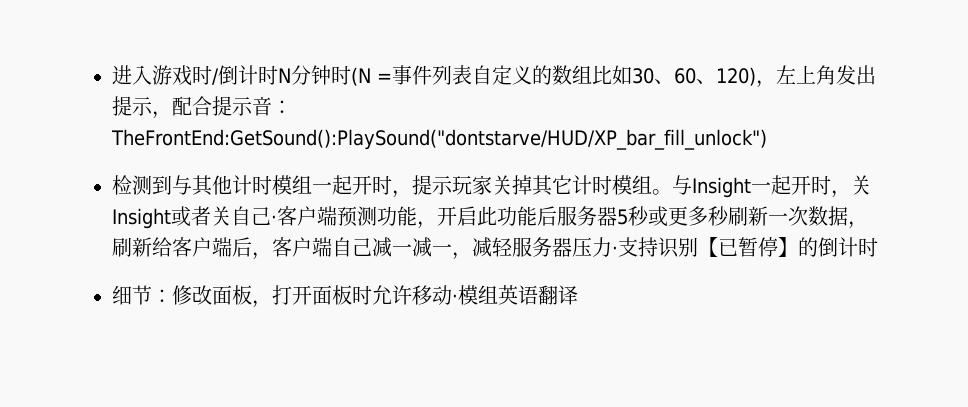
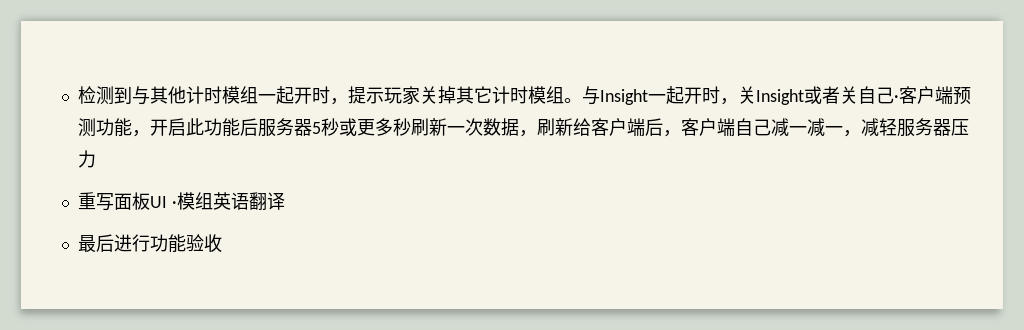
- 进入游戏时/倒计时N分钟时(N =事件列表自定义的数组比如30、60、120)，左上角发出提示，配合提示音：TheFrontEnd:GetSound():PlaySound("dontstarve/HUD/XP_bar_fill_unlock")
- 与Insight一起开时，关Insight或者关自己·客户端预测功能，开启此功能后服务器5秒或更多秒刷新一次数据，刷新给客户端后，客户端自己减一减一，减轻服务器压力·支持识别【已暂停】的倒计时
- 细节：修改面板，打开面板时允许移动·模组英语翻译
+ 与Insight一起开时，关Insight或者关自己·客户端预测功能，开启此功能后服务器5秒或更多秒刷新一次数据，刷新给客户端后，客户端自己减一减一，减轻服务器压力
+ 重写面板UI ·模组英语翻译
+ 最后进行功能验收

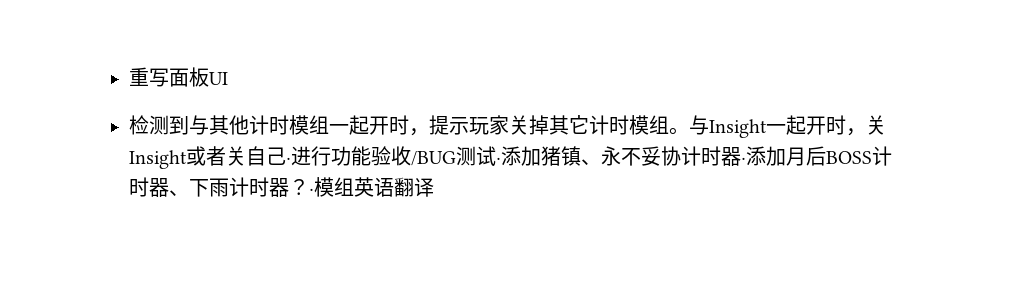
+ 重写面板UI
- 与Insight一起开时，关Insight或者关自己·客户端预测功能，开启此功能后服务器5秒或更多秒刷新一次数据，刷新给客户端后，客户端自己减一减一，减轻服务器压力
- 重写面板UI ·模组英语翻译
+ 与Insight一起开时，关Insight或者关自己·进行功能验收/BUG测试·添加猪镇、永不妥协计时器·添加月后BOSS计时器、下雨计时器？·模组英语翻译
- 最后进行功能验收

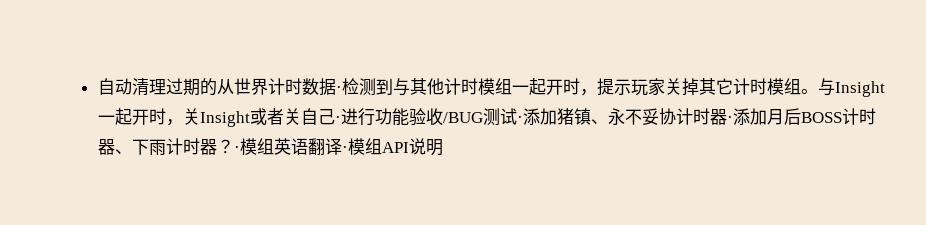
- 重写面板UI
- 检测到与其他计时模组一起开时，提示玩家关掉其它计时模组。
+ 自动清理过期的从世界计时数据·检测到与其他计时模组一起开时，提示玩家关掉其它计时模组。
- ·模组英语翻译
+ ·模组英语翻译·模组API说明

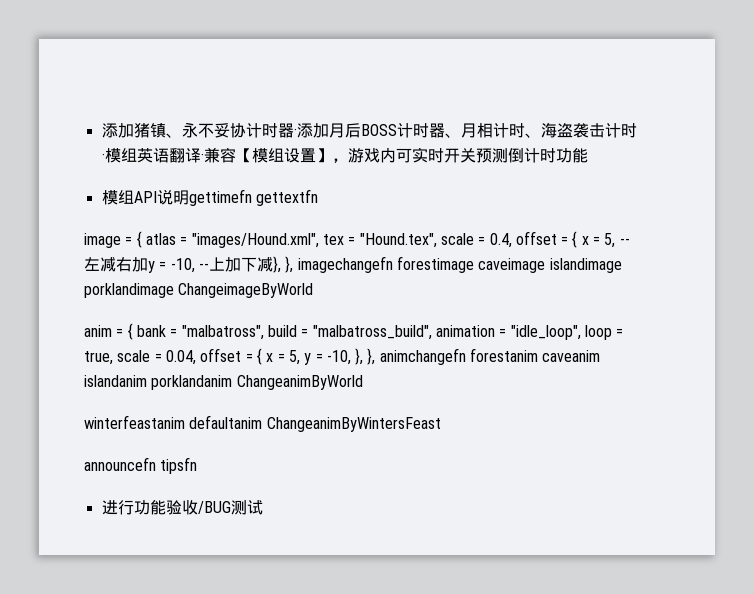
- 自动清理过期的从世界计时数据·检测到与其他计时模组一起开时，提示玩家关掉其它计时模组。与Insight一起开时，关Insight或者关自己·进行功能验收/BUG测试·添加猪镇、永不妥协计时器·添加月后BOSS计时器、下雨计时器？·模组英语翻译·模组API说明
+ 添加猪镇、永不妥协计时器·添加月后BOSS计时器、月相计时、海盗袭击计时·模组英语翻译·兼容【模组设置】，游戏内可实时开关预测倒计时功能
+ 模组API说明gettimefn gettextfn
+ image = { atlas = "images/Hound.xml", tex = "Hound.tex", scale = 0.4, offset = { x = 5, --左减右加y = -10, --上加下减}, }, imagechangefn forestimage caveimage islandimage porklandimage ChangeimageByWorld
+ anim = { bank = "malbatross", build = "malbatross_build", animation = "idle_loop", loop = true, scale = 0.04, offset = { x = 5, y = -10, }, }, animchangefn forestanim caveanim islandanim porklandanim ChangeanimByWorld
+ winterfeastanim defaultanim ChangeanimByWintersFeast
+ announcefn tipsfn
+ 进行功能验收/BUG测试

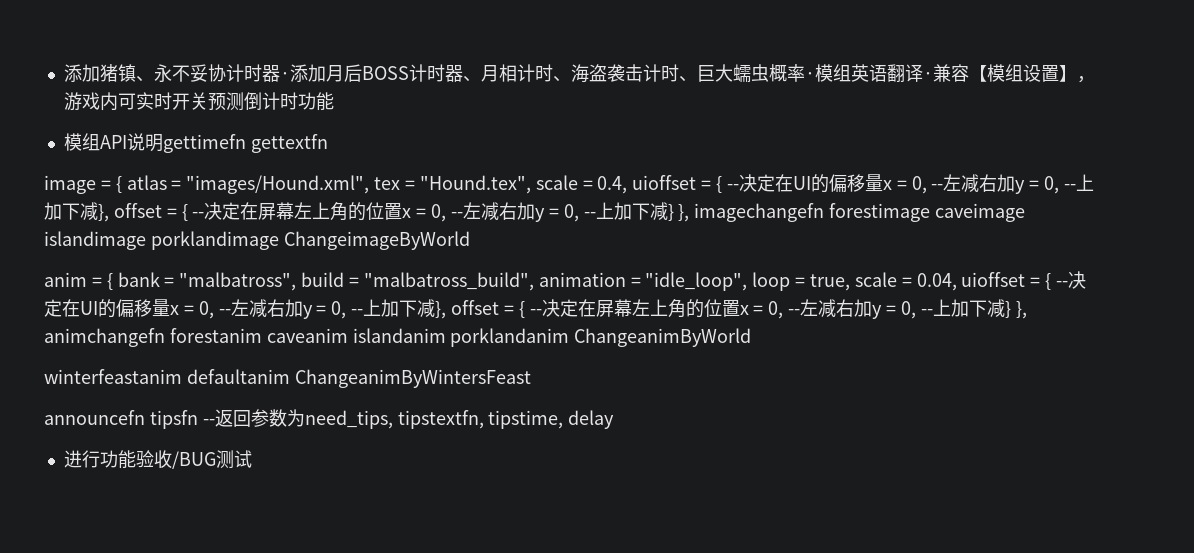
- 添加猪镇、永不妥协计时器·添加月后BOSS计时器、月相计时、海盗袭击计时·模组英语翻译·兼容【模组设置】，游戏内可实时开关预测倒计时功能
+ 添加猪镇、永不妥协计时器·添加月后BOSS计时器、月相计时、海盗袭击计时、巨大蠕虫概率·模组英语翻译·兼容【模组设置】，游戏内可实时开关预测倒计时功能
- image = { atlas = "images/Hound.xml", tex = "Hound.tex", scale = 0.4, offset = { x = 5, --左减右加y = -10, --上加下减}, }, imagechangefn forestimage caveimage islandimage porklandimage ChangeimageByWorld
+ image = { atlas = "images/Hound.xml", tex = "Hound.tex", scale = 0.4, uioffset = { --决定在UI的偏移量x = 0, --左减右加y = 0, --上加下减}, offset = { --决定在屏幕左上角的位置x = 0, --左减右加y = 0, --上加下减} }, imagechangefn forestimage caveimage islandimage porklandimage ChangeimageByWorld
- anim = { bank = "malbatross", build = "malbatross_build", animation = "idle_loop", loop = true, scale = 0.04, offset = { x = 5, y = -10, }, }, animchangefn forestanim caveanim islandanim porklandanim ChangeanimByWorld
+ anim = { bank = "malbatross", build = "malbatross_build", animation = "idle_loop", loop = true, scale = 0.04, uioffset = { --决定在UI的偏移量x = 0, --左减右加y = 0, --上加下减}, offset = { --决定在屏幕左上角的位置x = 0, --左减右加y = 0, --上加下减} }, animchangefn forestanim caveanim islandanim porklandanim ChangeanimByWorld
- announcefn tipsfn
+ announcefn tipsfn --返回参数为need_tips, tipstextfn, tipstime, delay

